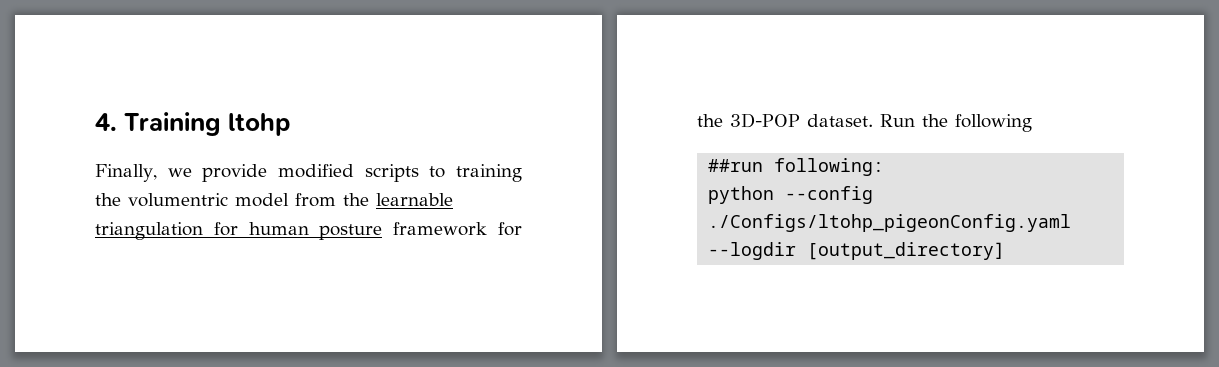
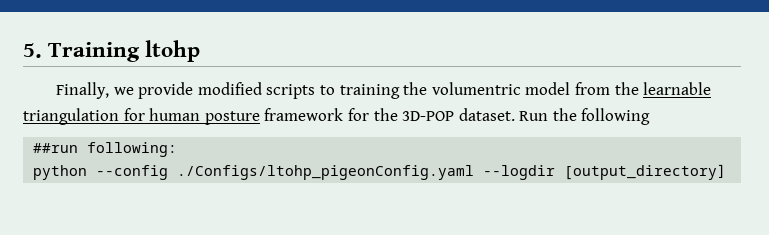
- 4. Training ltohp
+ 5. Training ltohp

